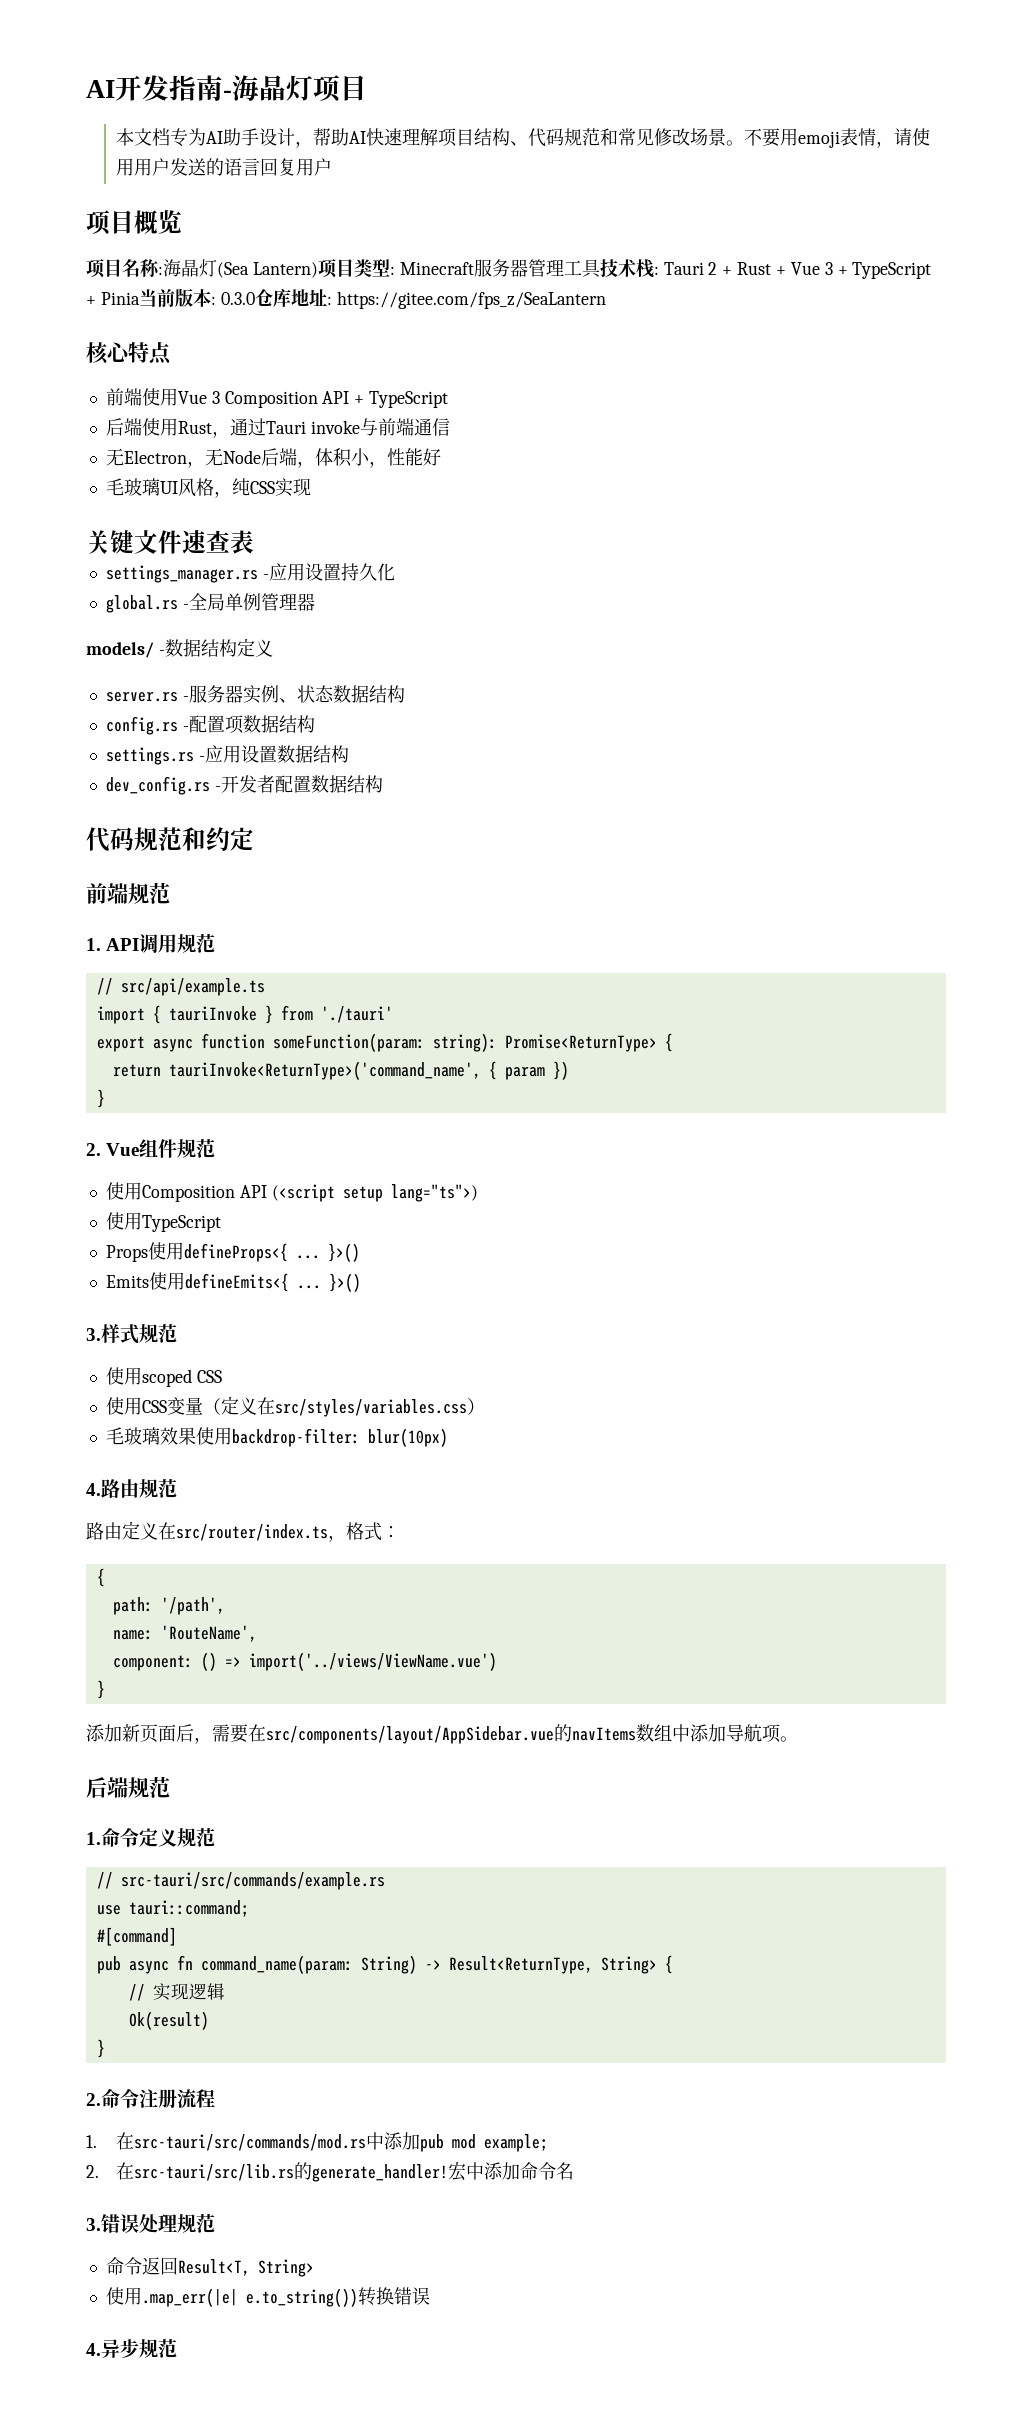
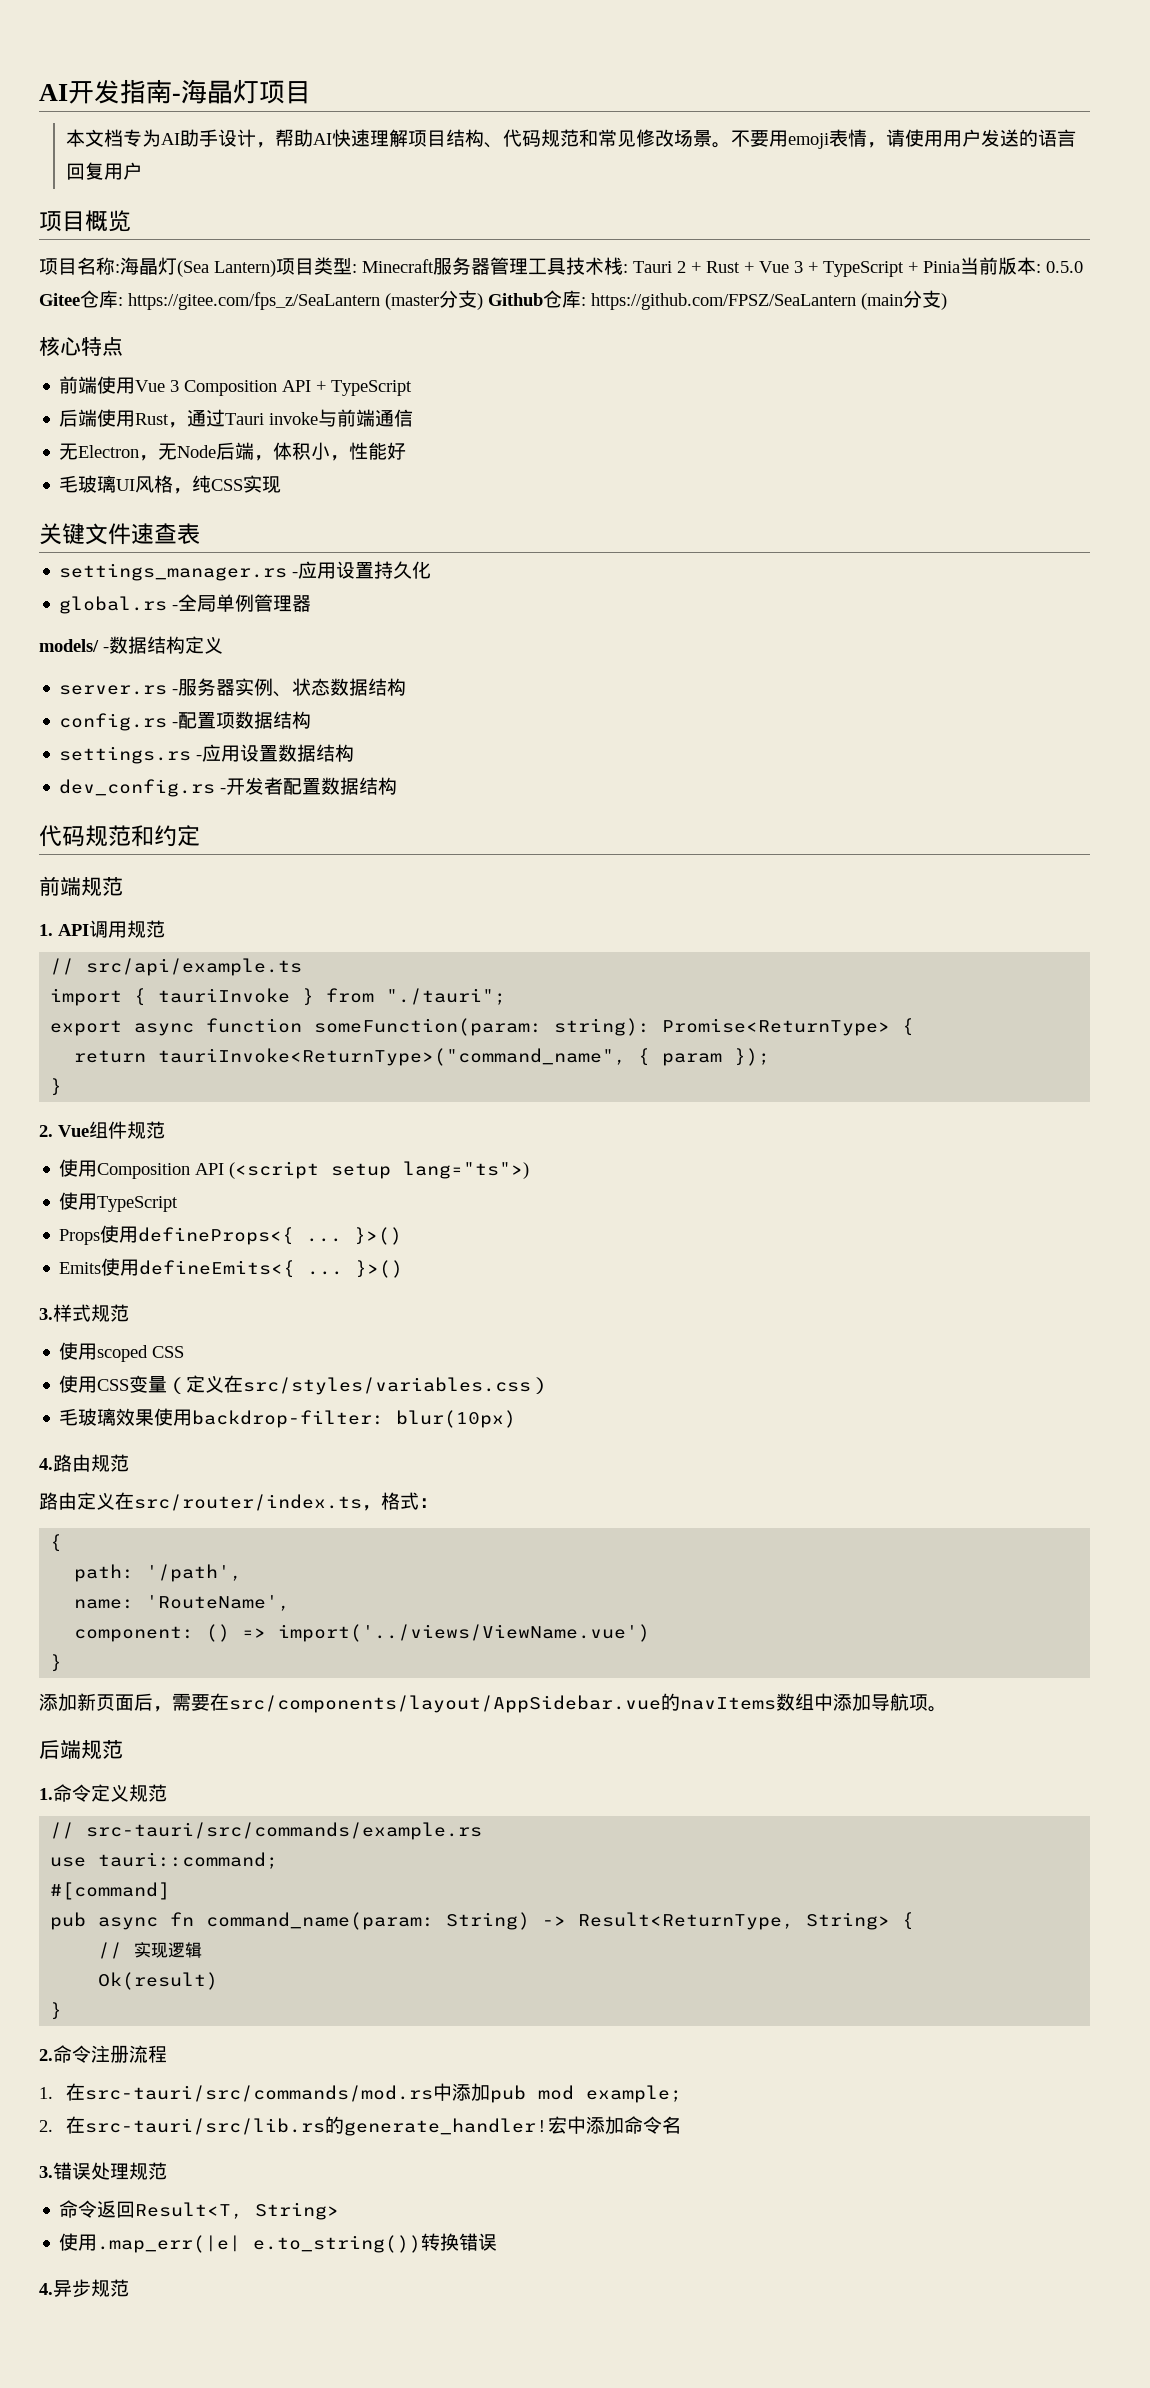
- 项目名称:海晶灯(Sea Lantern)项目类型: Minecraft服务器管理工具技术栈: Tauri 2 + Rust + Vue 3 + TypeScript + Pinia当前版本: 0.3.0仓库地址: https://gitee.com/fps_z/SeaLantern
+ 项目名称:海晶灯(Sea Lantern)项目类型: Minecraft服务器管理工具技术栈: Tauri 2 + Rust + Vue 3 + TypeScript + Pinia当前版本: 0.5.0 Gitee仓库: https://gitee.com/fps_z/SeaLantern (master分支) Github仓库: https://github.com/FPSZ/SeaLantern (main分支)
- import { tauriInvoke } from './tauri'
+ import { tauriInvoke } from "./tauri";
- return tauriInvoke<ReturnType>('command_name', { param })
+ return tauriInvoke<ReturnType>("command_name", { param });

